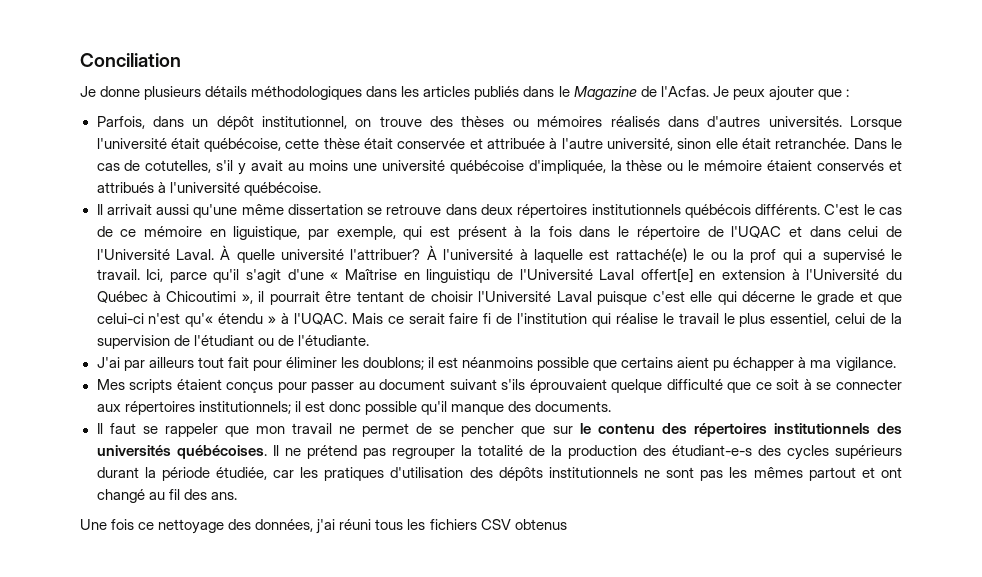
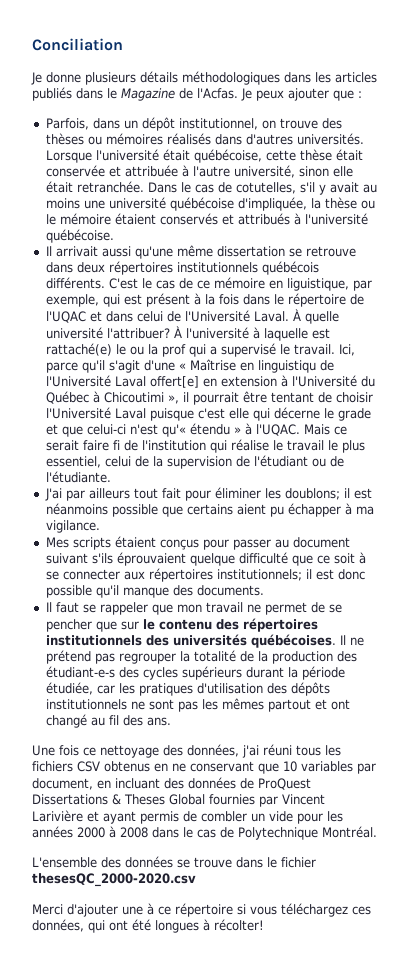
- Une fois ce nettoyage des données, j'ai réuni tous les fichiers CSV obtenus
+ Une fois ce nettoyage des données, j'ai réuni tous les fichiers CSV obtenus en ne conservant que 10 variables par document, en incluant des données de ProQuest Dissertations & Theses Global fournies par Vincent Larivière et ayant permis de combler un vide pour les années 2000 à 2008 dans le cas de Polytechnique Montréal.
+ L'ensemble des données se trouve dans le fichier thesesQC_2000-2020.csv
+ Merci d'ajouter une à ce répertoire si vous téléchargez ces données, qui ont été longues à récolter!

